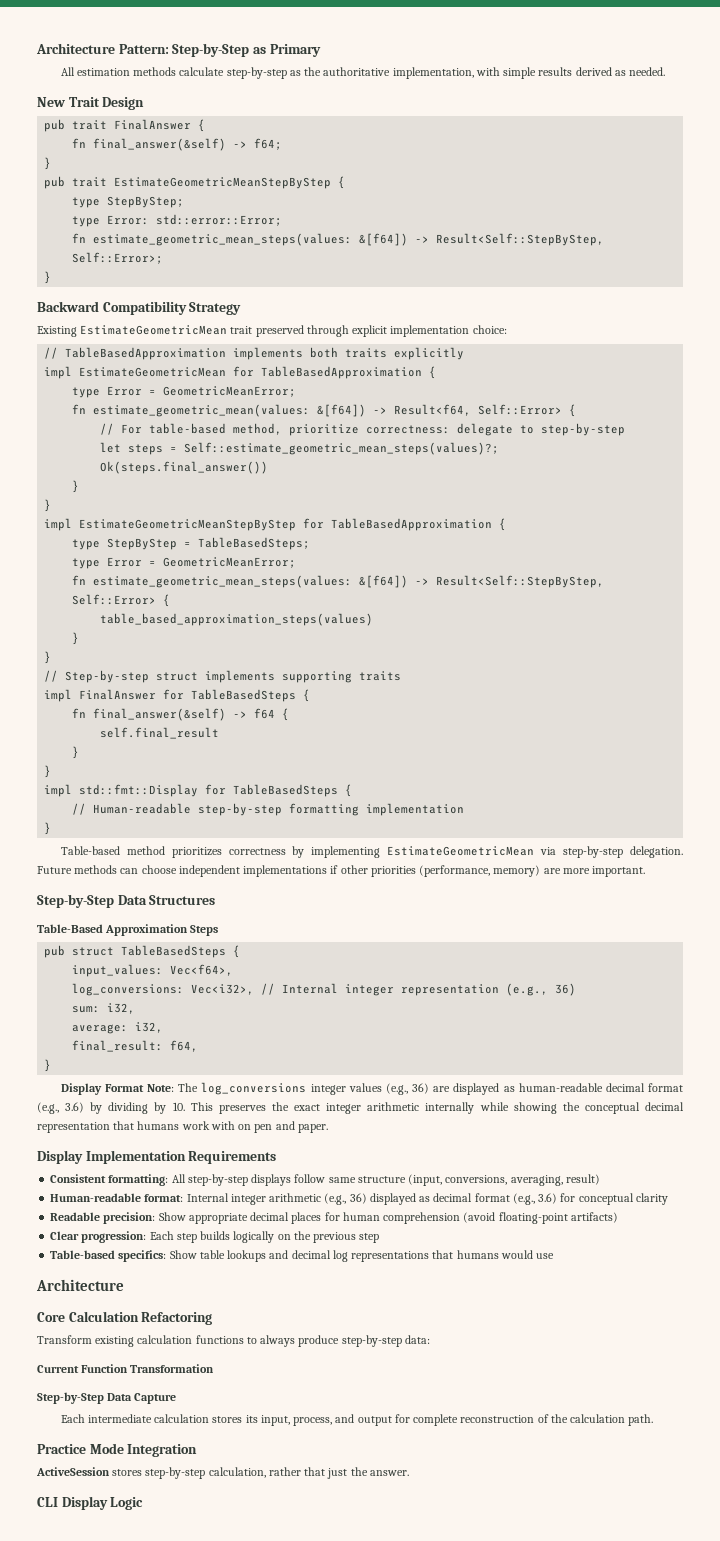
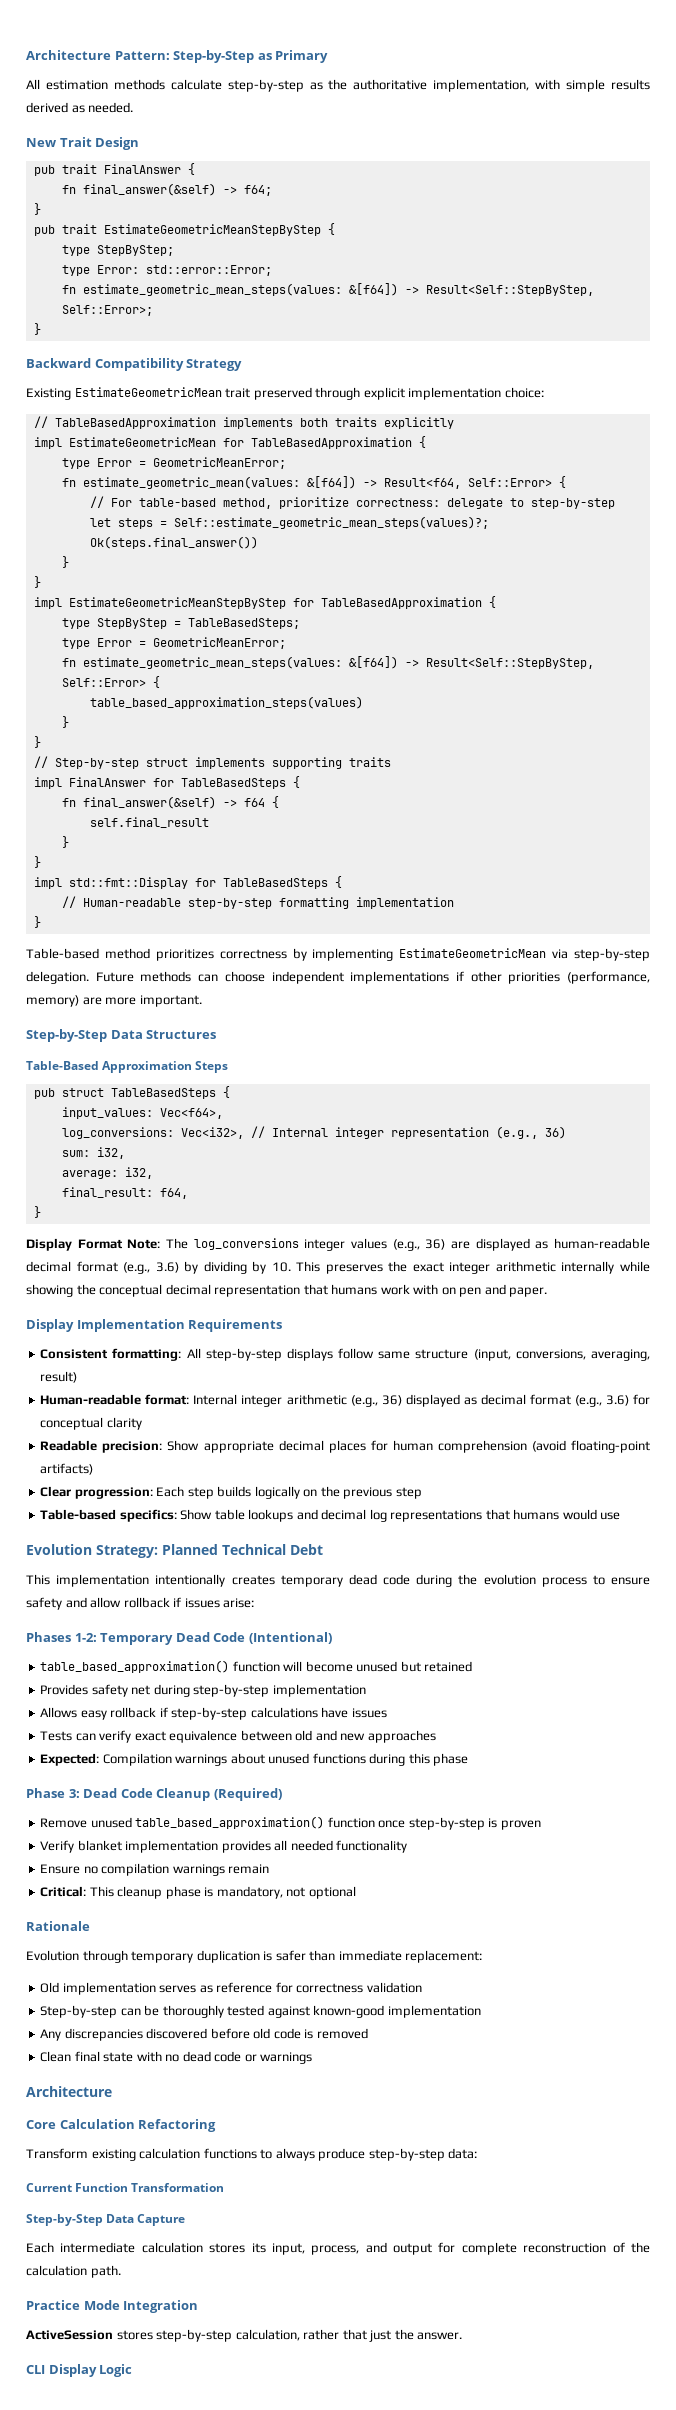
+ Evolution Strategy: Planned Technical Debt
+ This implementation intentionally creates temporary dead code during the evolution process to ensure safety and allow rollback if issues arise:
+ Phases 1-2: Temporary Dead Code (Intentional)
+ table_based_approximation() function will become unused but retained
+ Provides safety net during step-by-step implementation
+ Allows easy rollback if step-by-step calculations have issues
+ Tests can verify exact equivalence between old and new approaches
+ Expected: Compilation warnings about unused functions during this phase
+ Phase 3: Dead Code Cleanup (Required)
+ Remove unused table_based_approximation() function once step-by-step is proven
+ Verify blanket implementation provides all needed functionality
+ Ensure no compilation warnings remain
+ Critical: This cleanup phase is mandatory, not optional
+ Rationale
+ Evolution through temporary duplication is safer than immediate replacement:
+ Old implementation serves as reference for correctness validation
+ Step-by-step can be thoroughly tested against known-good implementation
+ Any discrepancies discovered before old code is removed
+ Clean final state with no dead code or warnings

